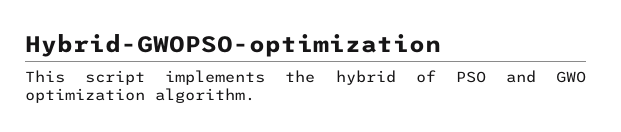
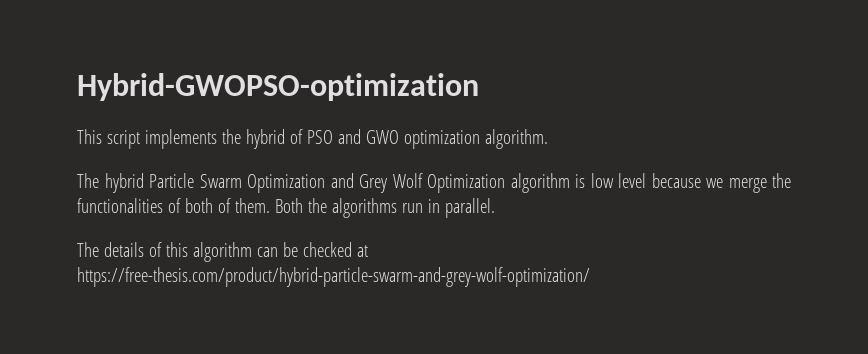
+ The hybrid Particle Swarm Optimization and Grey Wolf Optimization algorithm is low level because we merge the functionalities of both of them. Both the algorithms run in parallel.
+ The details of this algorithm can be checked at https://free-thesis.com/product/hybrid-particle-swarm-and-grey-wolf-optimization/

